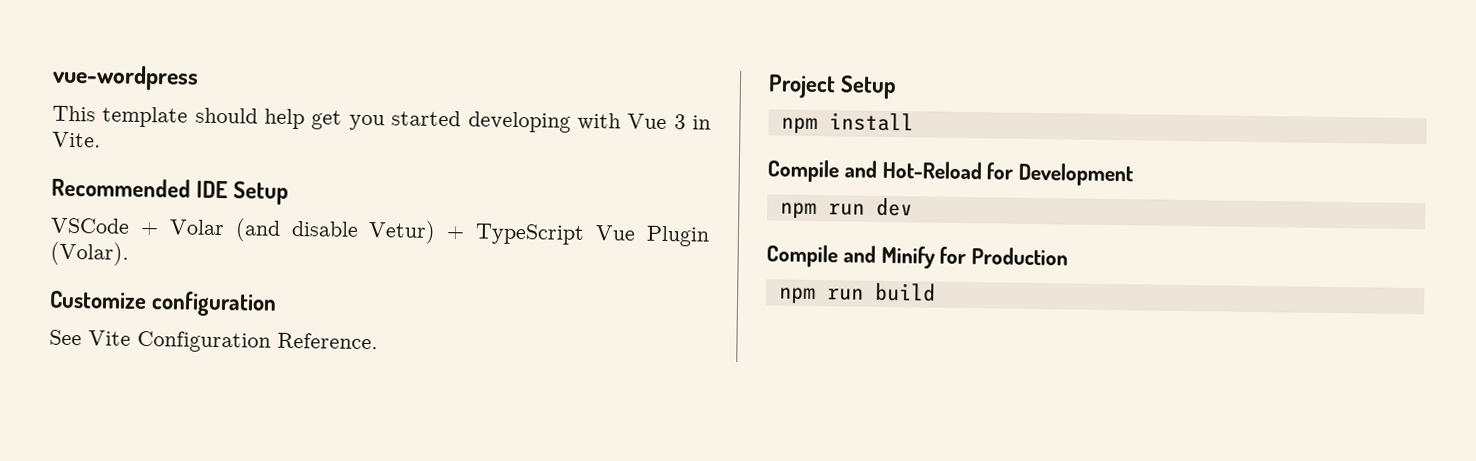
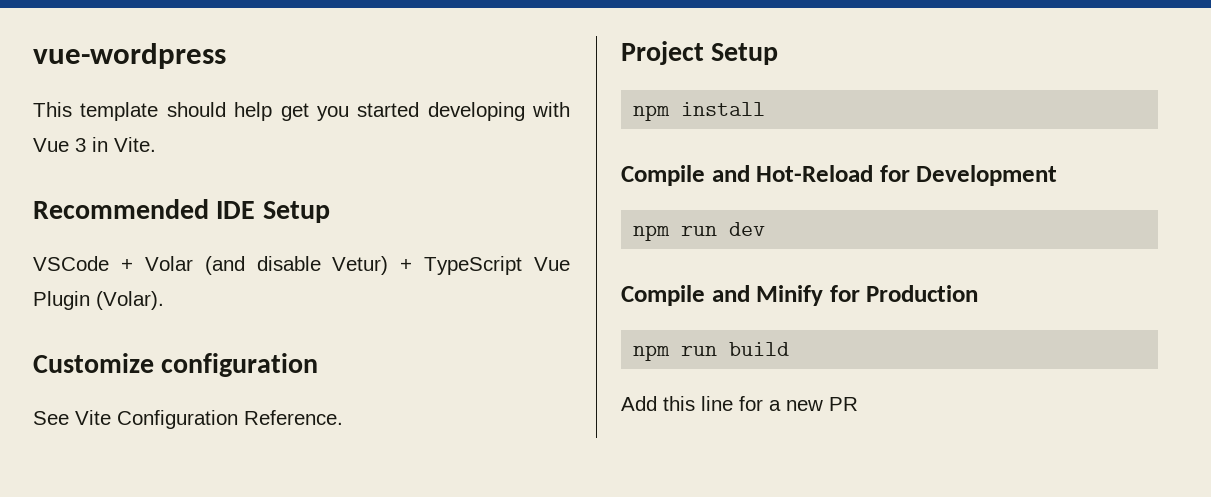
+ Add this line for a new PR

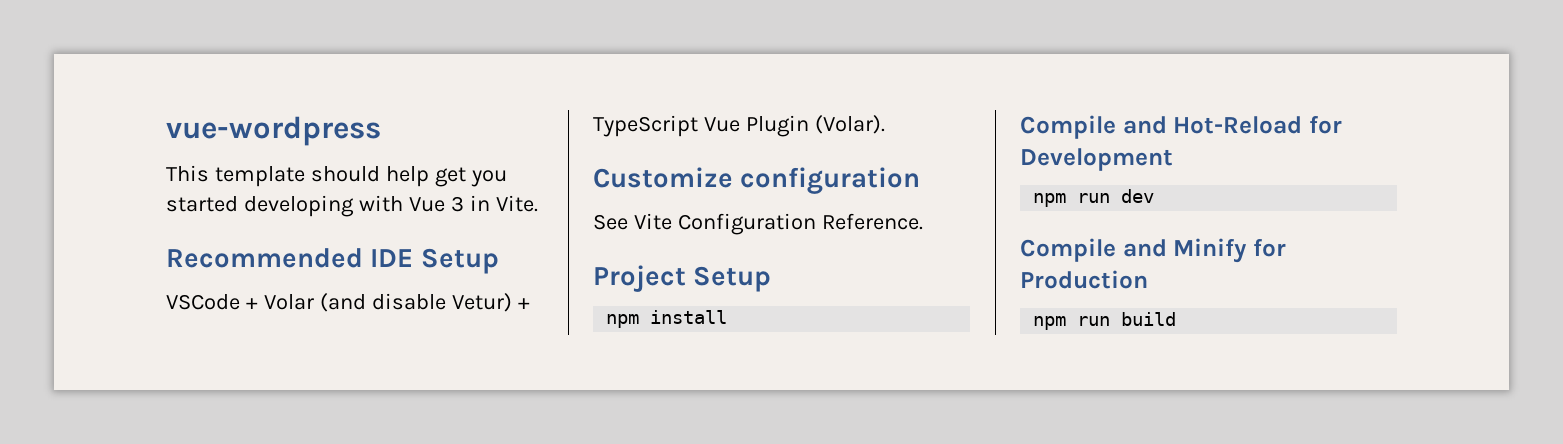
- Add this line for a new PR

